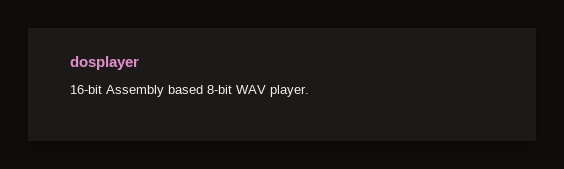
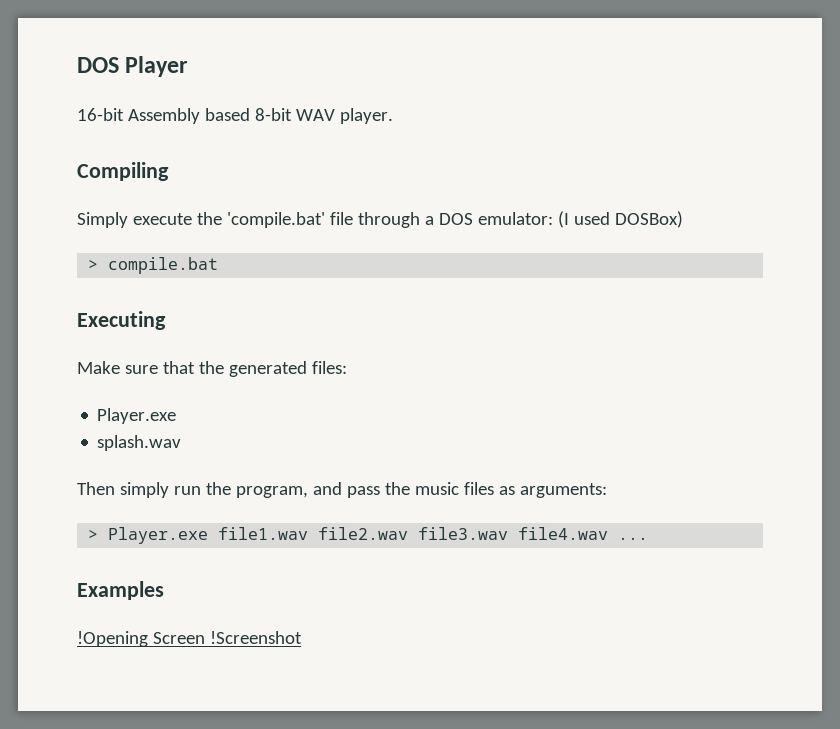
- dosplayer
+ DOS Player
+ Compiling
+ Simply execute the 'compile.bat' file through a DOS emulator: (I used DOSBox)
+ > compile.bat
+ Executing
+ Make sure that the generated files:
+ Player.exe
+ splash.wav
+ Then simply run the program, and pass the music files as arguments:
+ > Player.exe file1.wav file2.wav file3.wav file4.wav ...
+ Examples
+ !Opening Screen !Screenshot

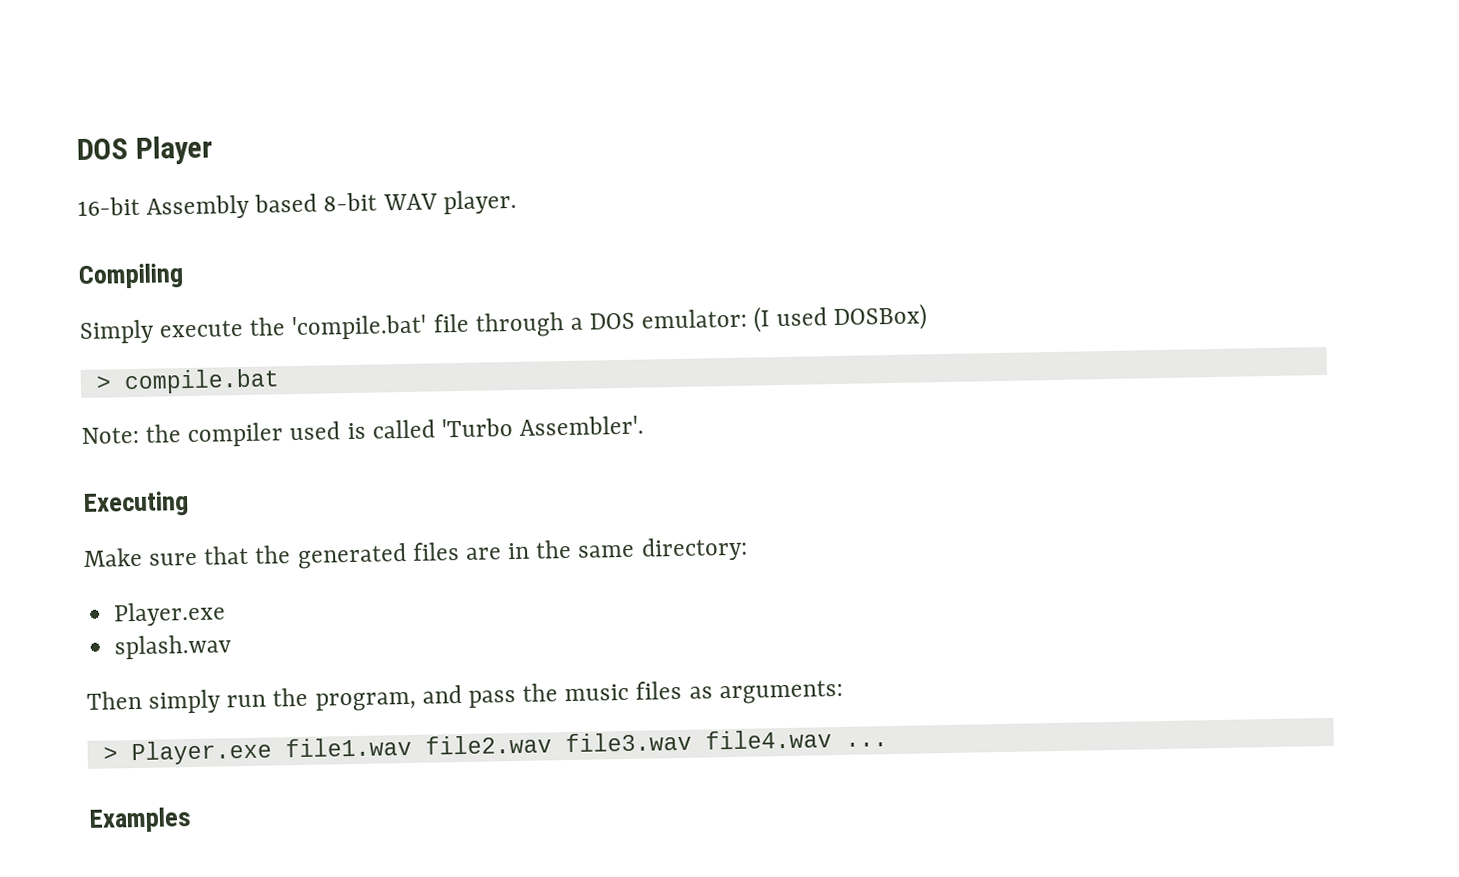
+ Note: the compiler used is called 'Turbo Assembler'.
- Make sure that the generated files:
+ Make sure that the generated files are in the same directory:
- !Opening Screen !Screenshot

